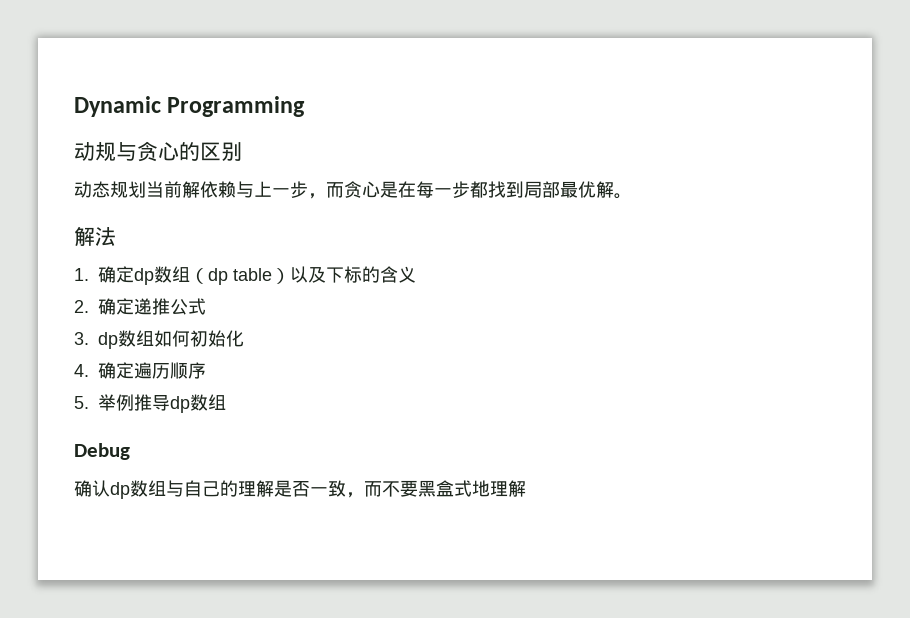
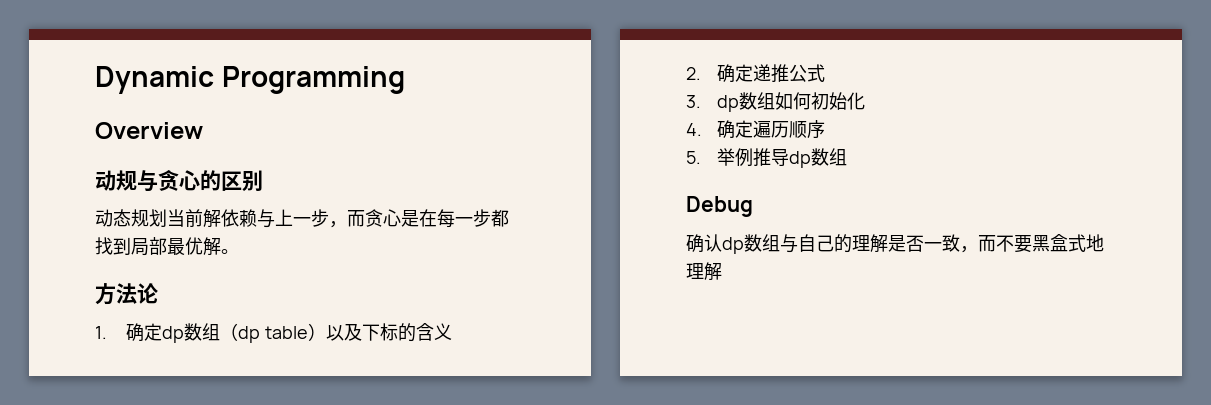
+ Overview
- 解法
+ 方法论

